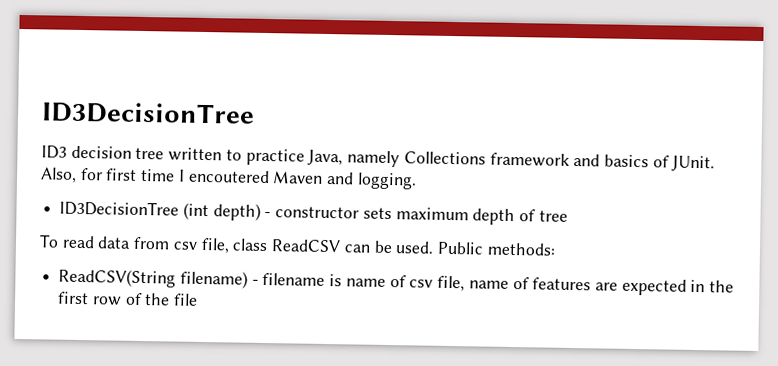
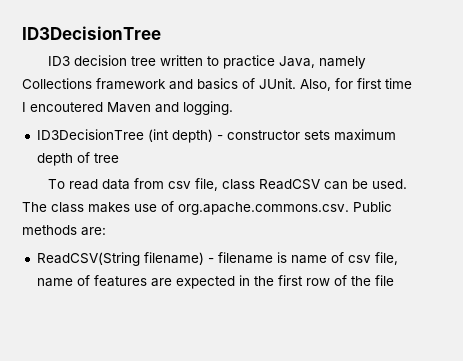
- Public methods:
+ The class makes use of org.apache.commons.csv. Public methods are:

